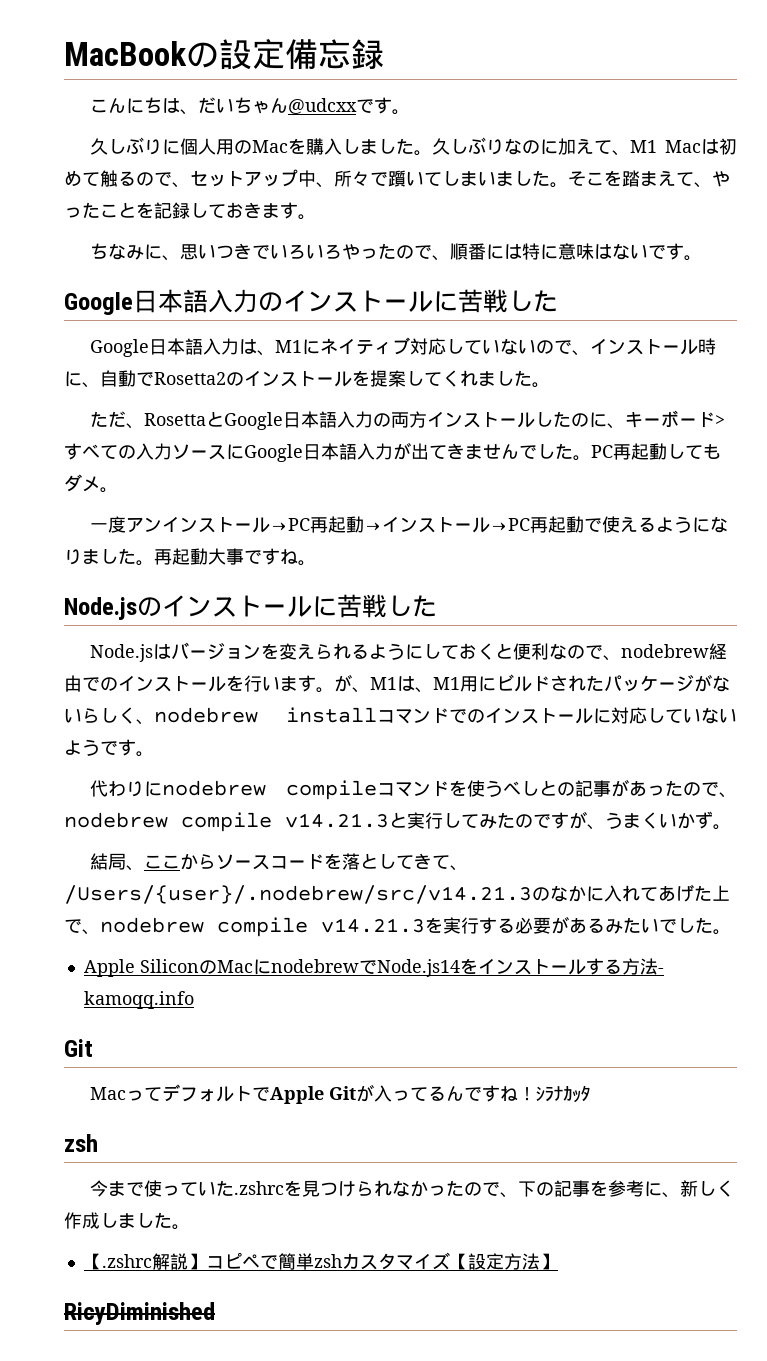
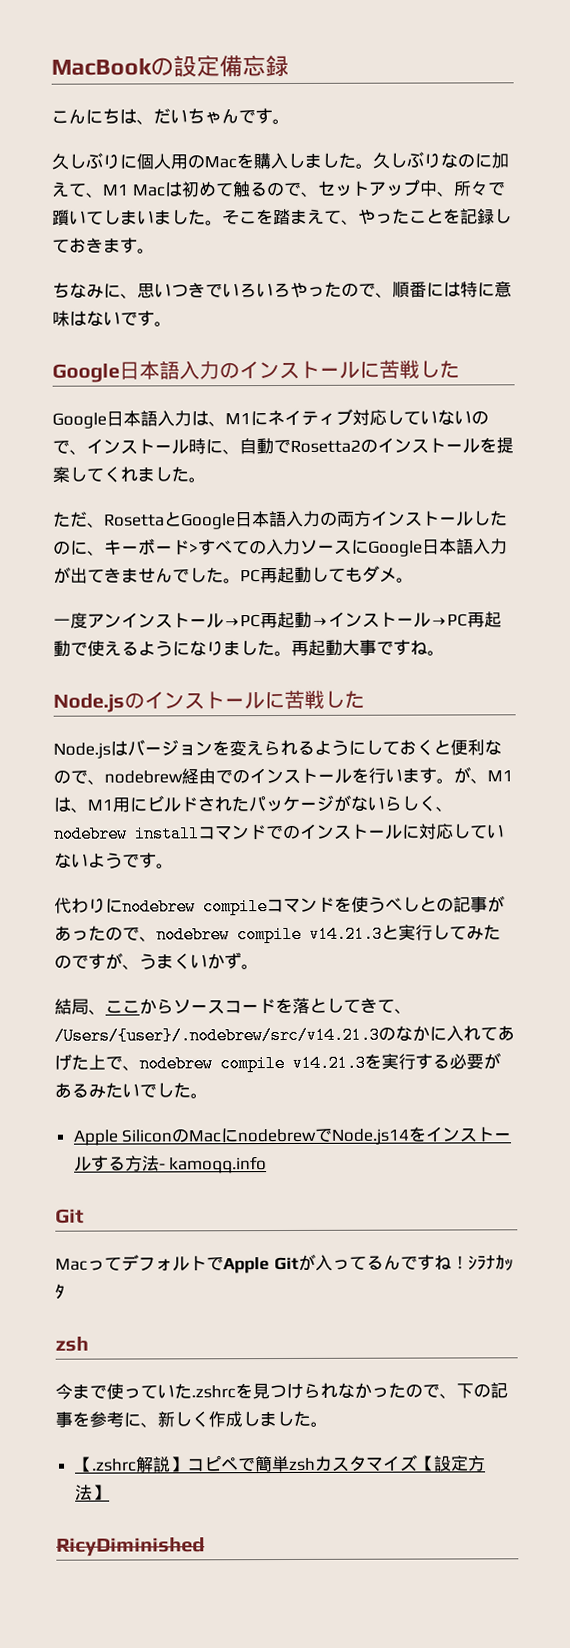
- こんにちは、だいちゃん@udcxxです。
+ こんにちは、だいちゃんです。

